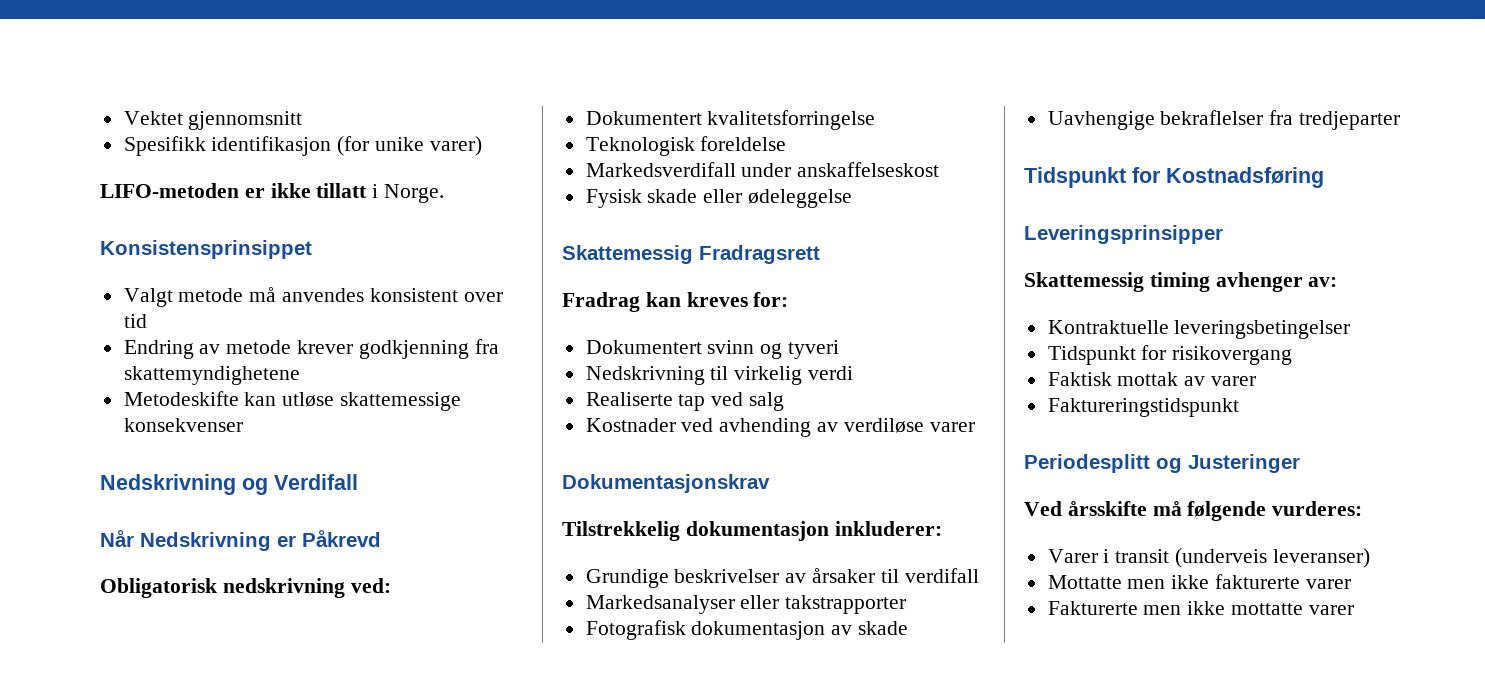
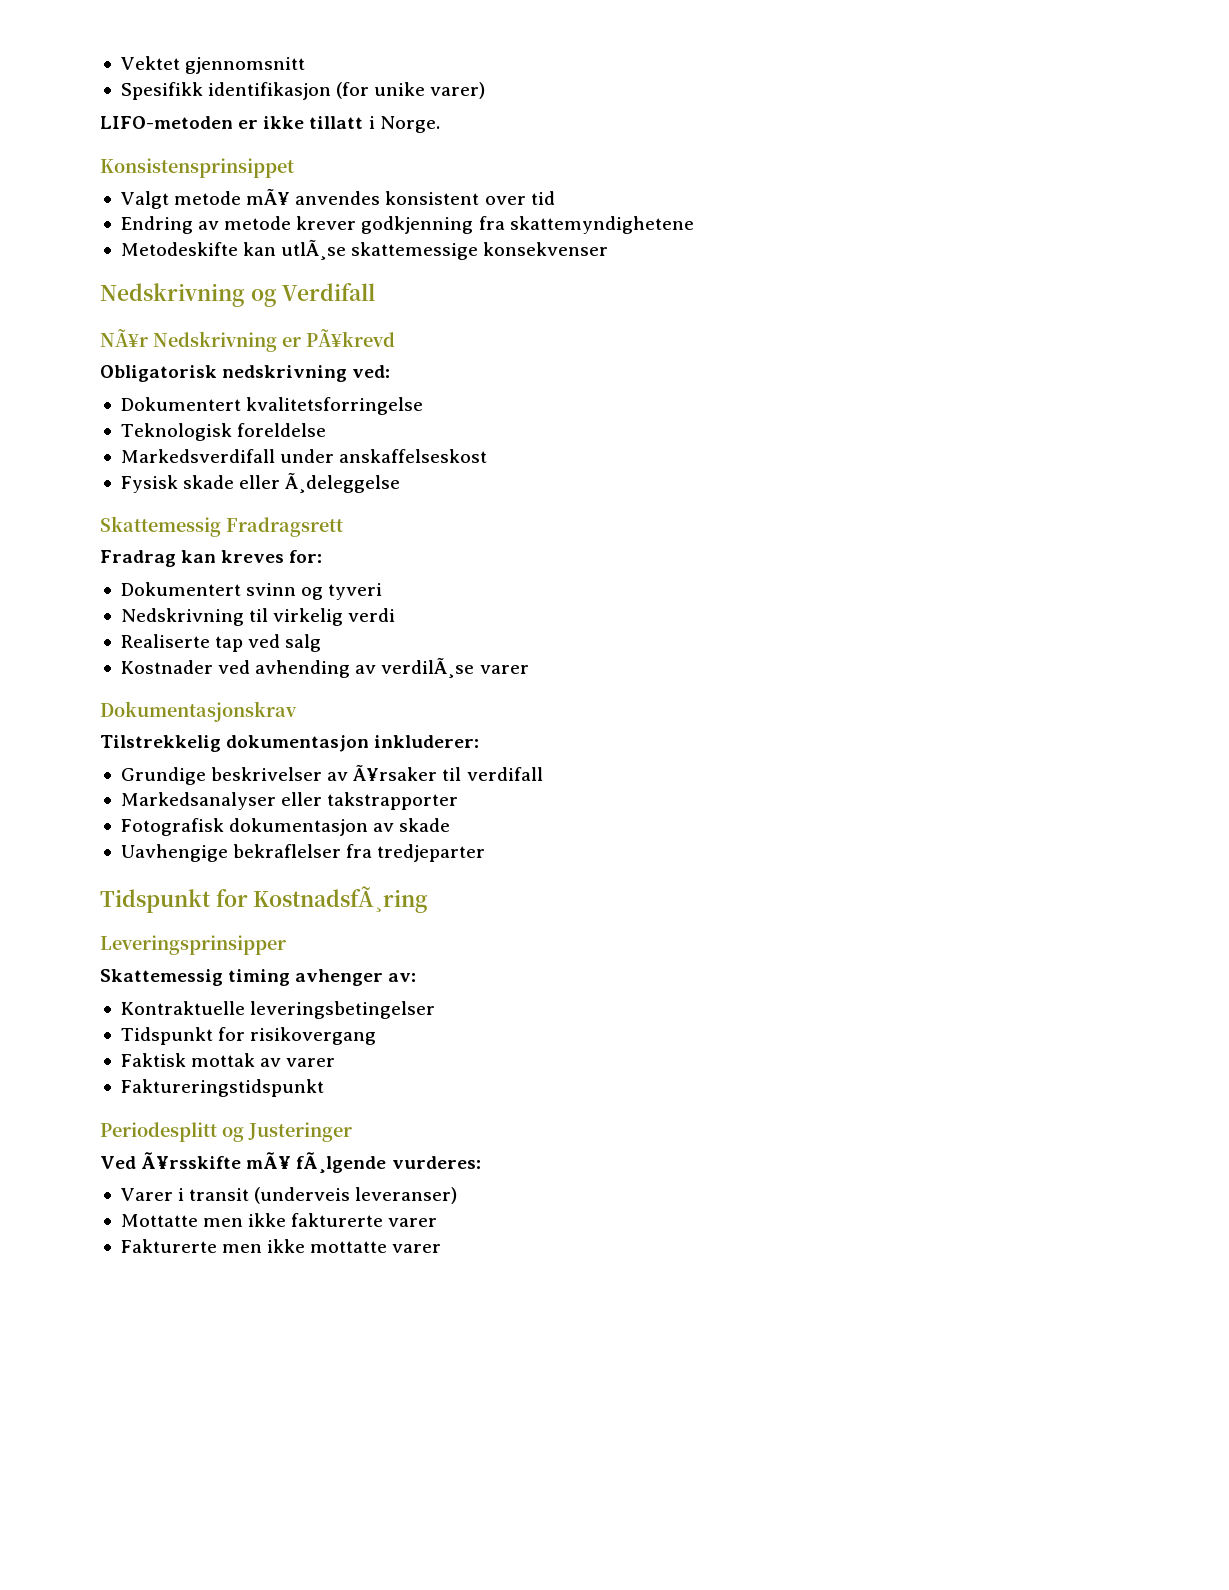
- Valgt metode må anvendes konsistent over tid
+ Valgt metode mÃ¥ anvendes konsistent over tid
- Metodeskifte kan utløse skattemessige konsekvenser
+ Metodeskifte kan utlÃ¸se skattemessige konsekvenser
- Når Nedskrivning er Påkrevd
+ NÃ¥r Nedskrivning er PÃ¥krevd
- Fysisk skade eller ødeleggelse
+ Fysisk skade eller Ã¸deleggelse
- Kostnader ved avhending av verdiløse varer
+ Kostnader ved avhending av verdilÃ¸se varer
- Grundige beskrivelser av årsaker til verdifall
+ Grundige beskrivelser av Ã¥rsaker til verdifall
- Tidspunkt for Kostnadsføring
+ Tidspunkt for KostnadsfÃ¸ring
- Ved årsskifte må følgende vurderes:
+ Ved Ã¥rsskifte mÃ¥ fÃ¸lgende vurderes:

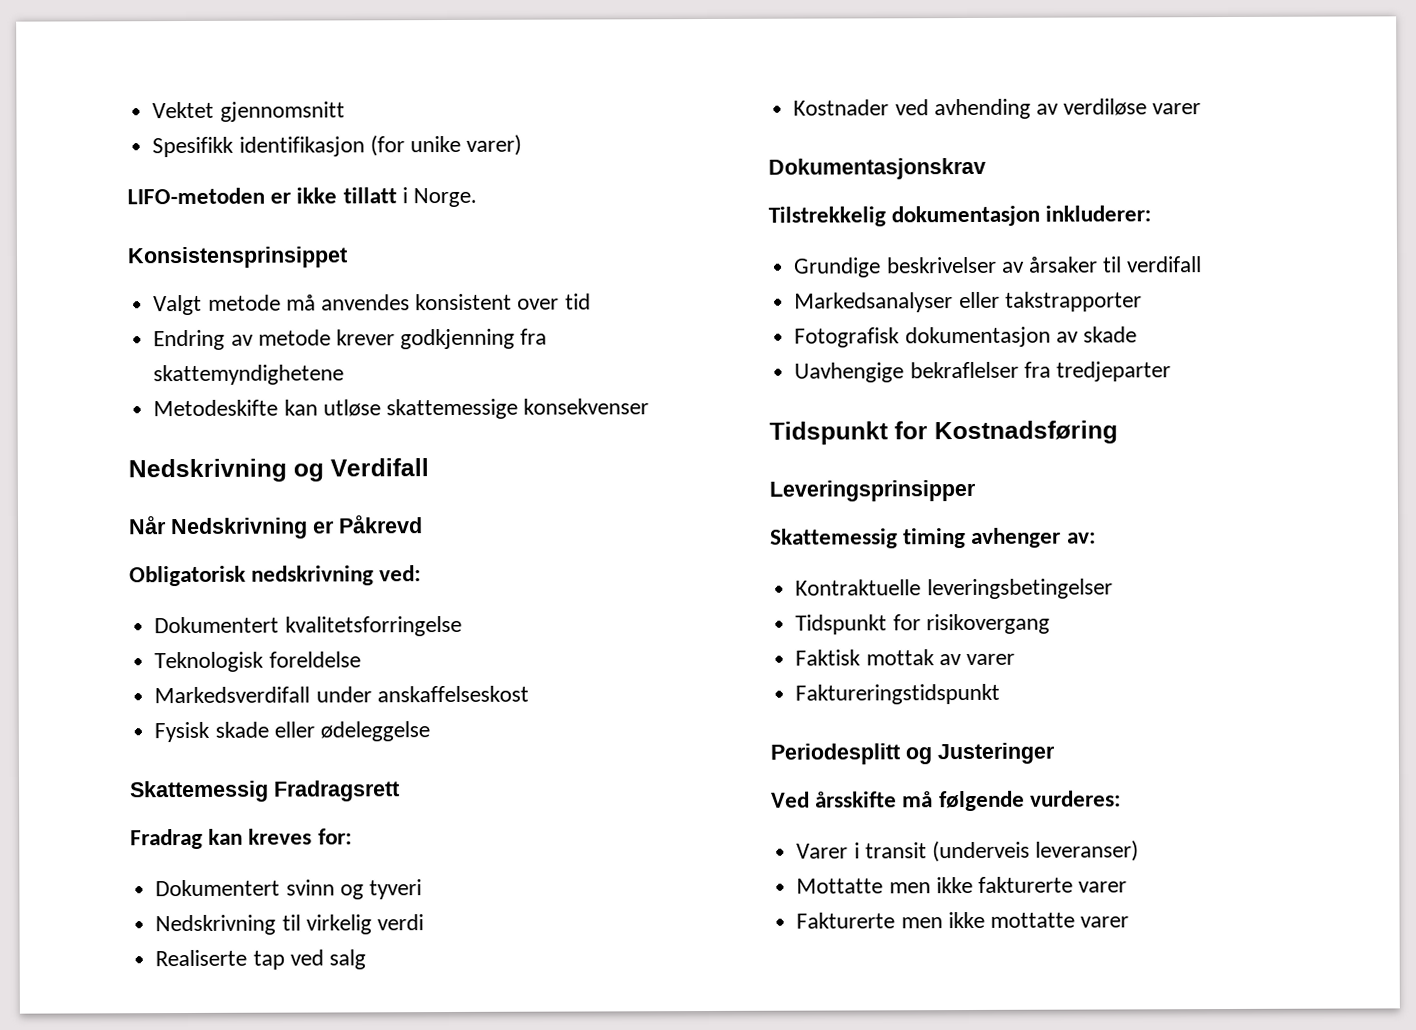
- Valgt metode mÃ¥ anvendes konsistent over tid
+ Valgt metode må anvendes konsistent over tid
- Metodeskifte kan utlÃ¸se skattemessige konsekvenser
+ Metodeskifte kan utløse skattemessige konsekvenser
- NÃ¥r Nedskrivning er PÃ¥krevd
+ Når Nedskrivning er Påkrevd
- Fysisk skade eller Ã¸deleggelse
+ Fysisk skade eller ødeleggelse
- Kostnader ved avhending av verdilÃ¸se varer
+ Kostnader ved avhending av verdiløse varer
- Grundige beskrivelser av Ã¥rsaker til verdifall
+ Grundige beskrivelser av årsaker til verdifall
- Tidspunkt for KostnadsfÃ¸ring
+ Tidspunkt for Kostnadsføring
- Ved Ã¥rsskifte mÃ¥ fÃ¸lgende vurderes:
+ Ved årsskifte må følgende vurderes:

